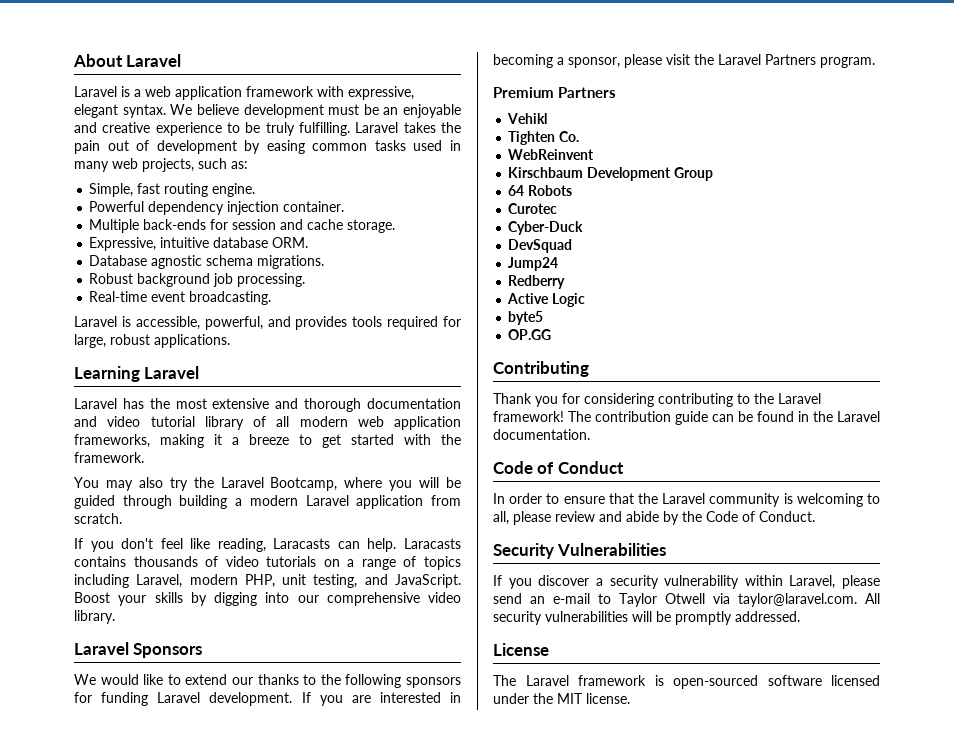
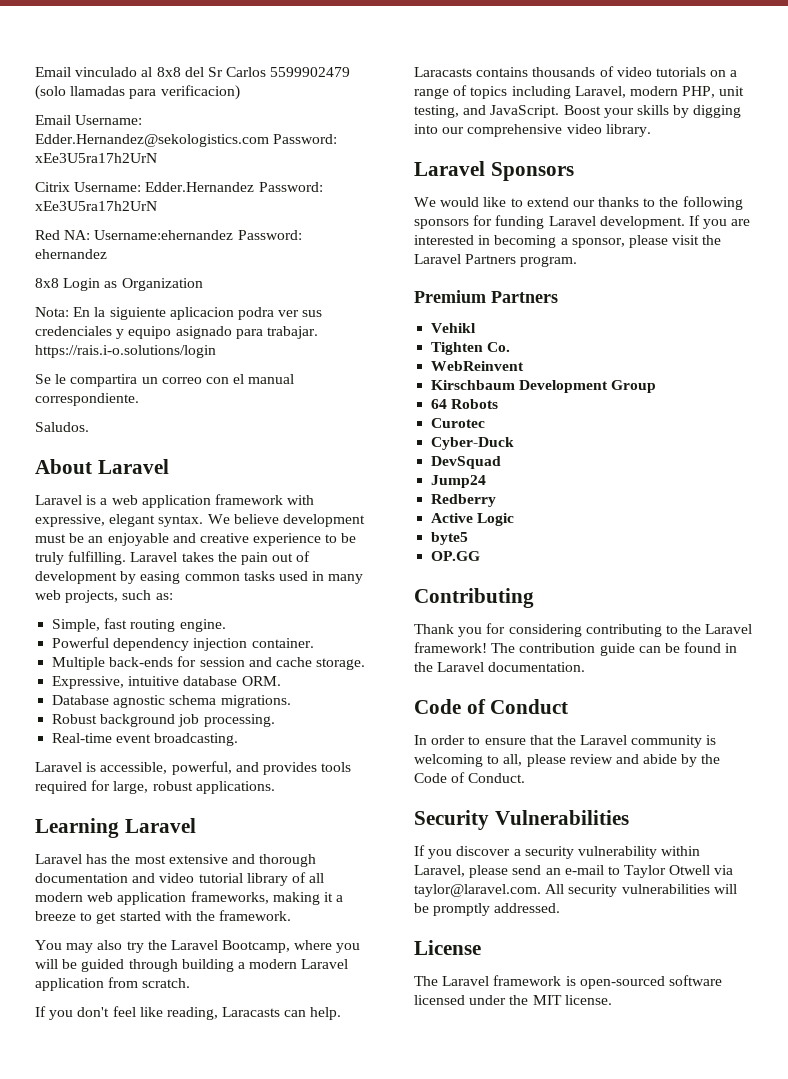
+ Email vinculado al 8x8 del Sr Carlos 5599902479 (solo llamadas para verificacion)
+ Email Username: Edder.Hernandez@sekologistics.com Password: xEe3U5ra17h2UrN
+ Citrix Username: Edder.Hernandez Password: xEe3U5ra17h2UrN
+ Red NA: Username:ehernandez Password: ehernandez
+ 8x8 Login as Organization
+ Nota: En la siguiente aplicacion podra ver sus credenciales y equipo asignado para trabajar. https://rais.i-o.solutions/login
+ Se le compartira un correo con el manual correspondiente.
+ Saludos.

